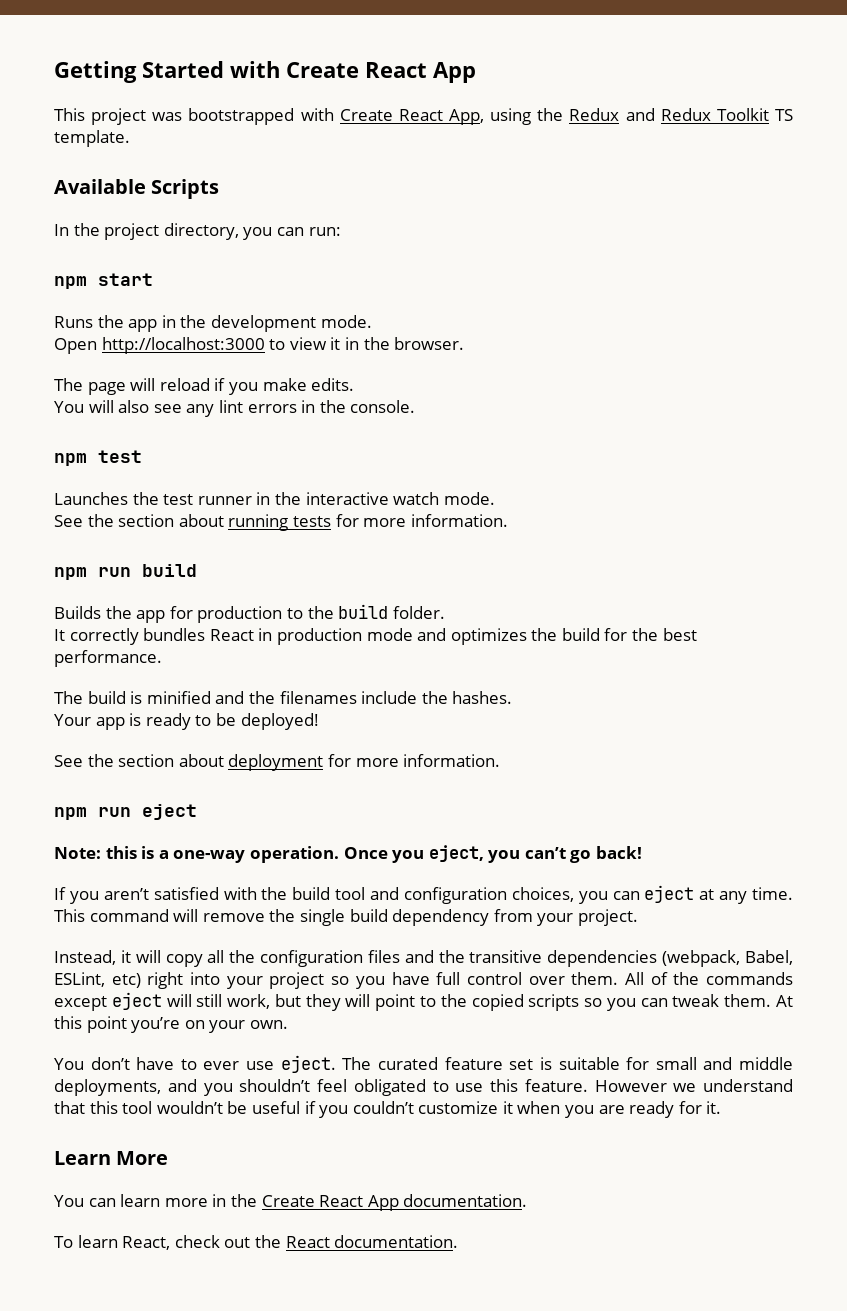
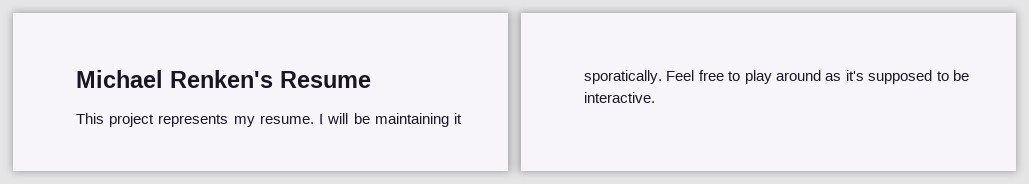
- Getting Started with Create React App
- This project was bootstrapped with Create React App, using the Redux and Redux Toolkit TS template.
- Available Scripts
- In the project directory, you can run:
- npm start
- Runs the app in the development mode.
- Open http://localhost:3000 to view it in the browser.
- The page will reload if you make edits.
- You will also see any lint errors in the console.
- npm test
- Launches the test runner in the interactive watch mode.
- See the section about running tests for more information.
- npm run build
- Builds the app for production to the build folder.
- It correctly bundles React in production mode and optimizes the build for the best performance.
- The build is minified and the filenames include the hashes.
- Your app is ready to be deployed!
- See the section about deployment for more information.
- npm run eject
- Note: this is a one-way operation. Once you eject, you can’t go back!
- If you aren’t satisfied with the build tool and configuration choices, you can eject at any time. This command will remove the single build dependency from your project.
- Instead, it will copy all the configuration files and the transitive dependencies (webpack, Babel, ESLint, etc) right into your project so you have full control over them. All of the commands except eject will still work, but they will point to the copied scripts so you can tweak them. At this point you’re on your own.
- You don’t have to ever use eject. The curated feature set is suitable for small and middle deployments, and you shouldn’t feel obligated to use this feature. However we understand that this tool wouldn’t be useful if you couldn’t customize it when you are ready for it.
- Learn More
- You can learn more in the Create React App documentation.
- To learn React, check out the React documentation.
+ Michael Renken's Resume
+ This project represents my resume. I will be maintaining it sporatically. Feel free to play around as it's supposed to be interactive.

